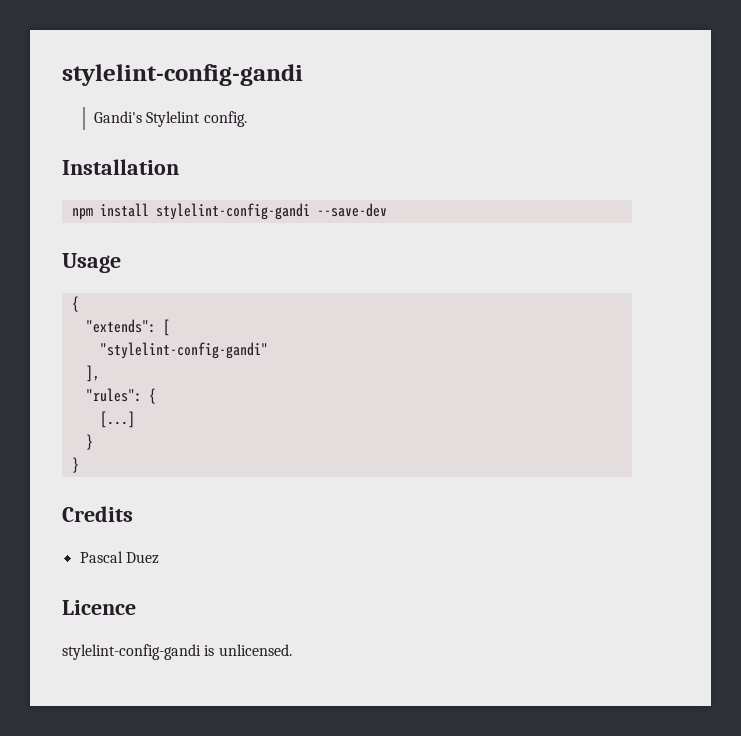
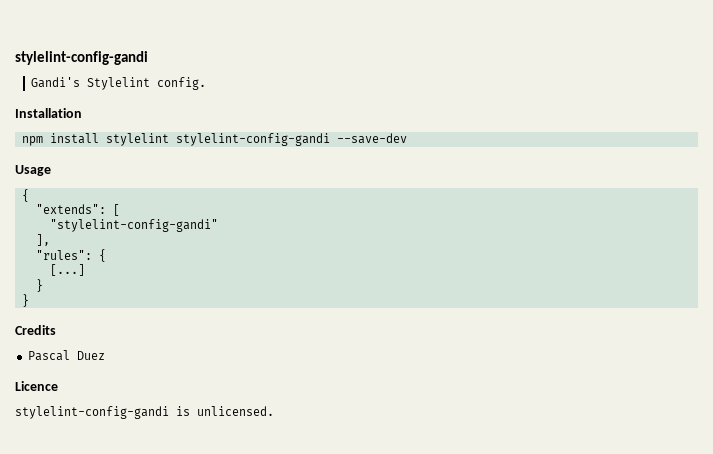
- npm install stylelint-config-gandi --save-dev
+ npm install stylelint stylelint-config-gandi --save-dev

